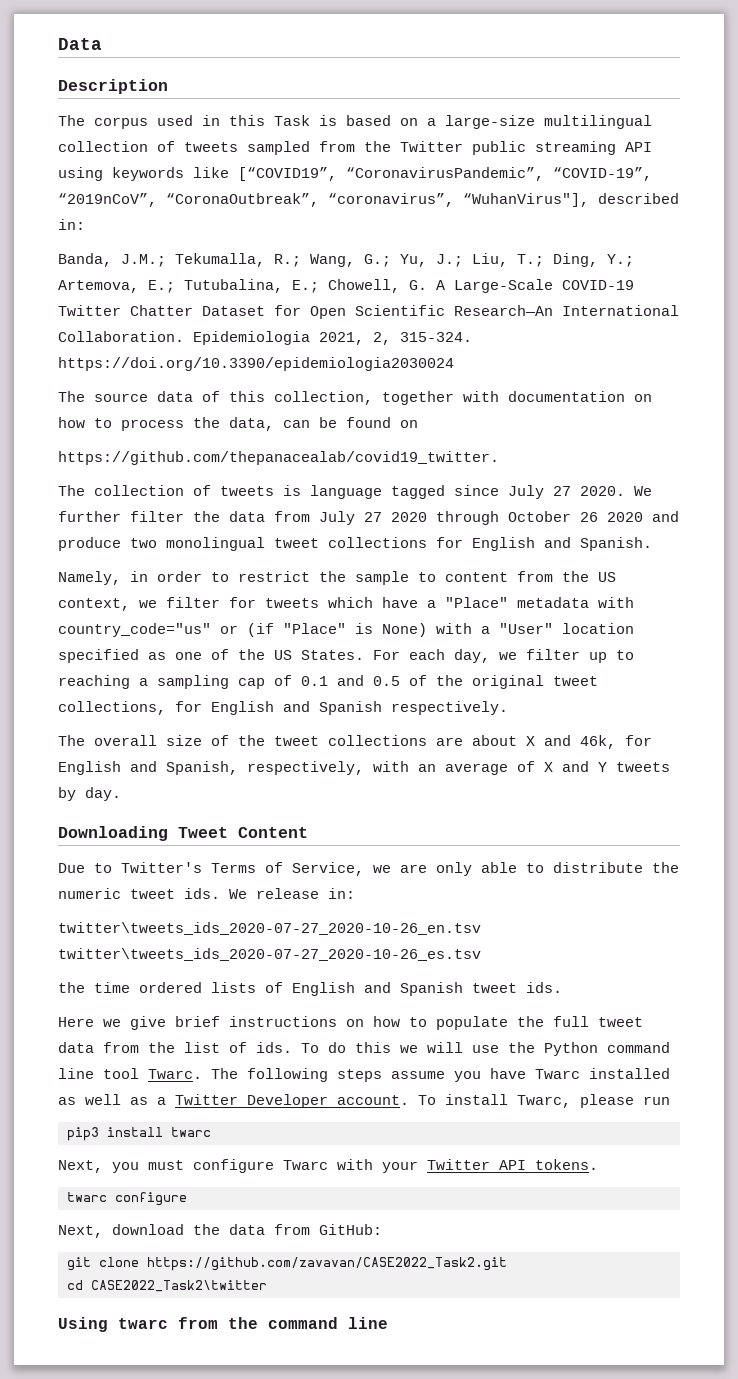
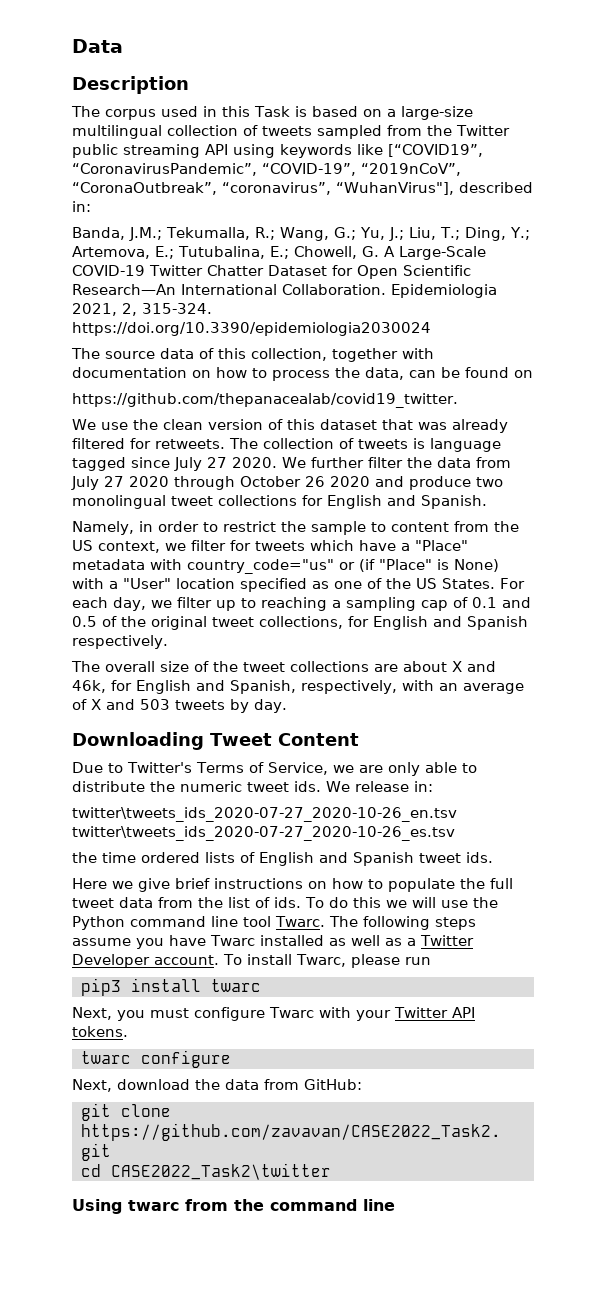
+ We use the clean version of this dataset that was already filtered for retweets.
- The overall size of the tweet collections are about X and 46k, for English and Spanish, respectively, with an average of X and Y tweets by day.
+ The overall size of the tweet collections are about X and 46k, for English and Spanish, respectively, with an average of X and 503 tweets by day.

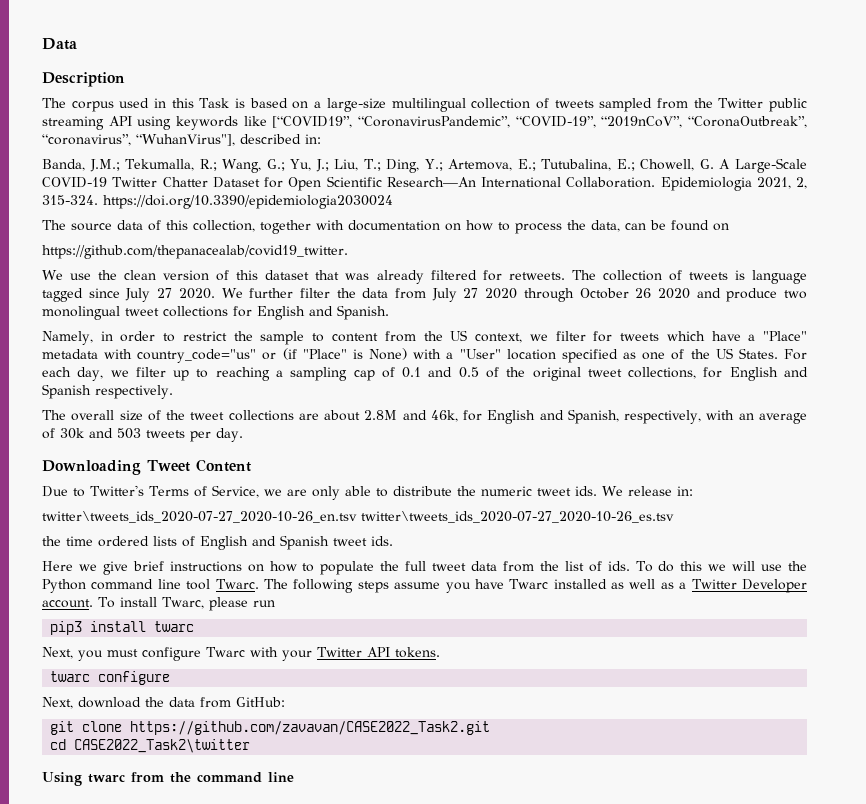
- The overall size of the tweet collections are about X and 46k, for English and Spanish, respectively, with an average of X and 503 tweets by day.
+ The overall size of the tweet collections are about 2.8M and 46k, for English and Spanish, respectively, with an average of 30k and 503 tweets per day.

